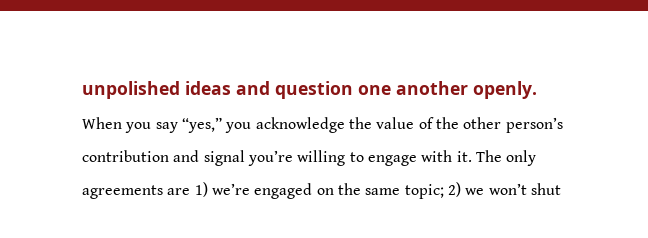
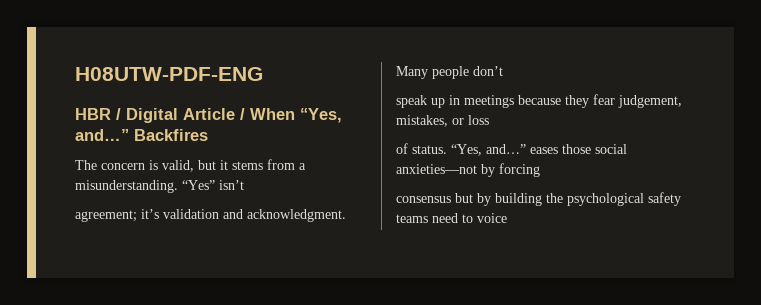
- unpolished ideas and question one another openly.
- When you say “yes,” you acknowledge the value of the other person’s
- contribution and signal you’re willing to engage with it. The only
- agreements are 1) we’re engaged on the same topic; 2) we won’t shut
+ H08UTW-PDF-ENG
+ HBR / Digital Article / When “Yes, and…” Backfires
+ The concern is valid, but it stems from a misunderstanding. “Yes” isn’t
+ agreement; it’s validation and acknowledgment. Many people don’t
+ speak up in meetings because they fear judgement, mistakes, or loss
+ of status. “Yes, and…” eases those social anxieties—not by forcing
+ consensus but by building the psychological safety teams need to voice

